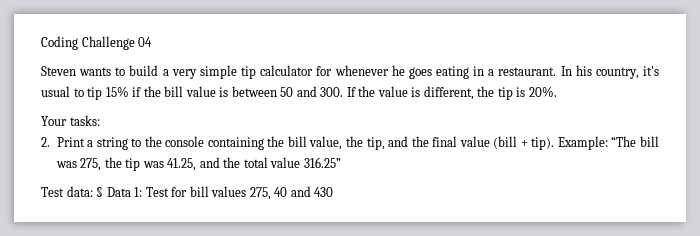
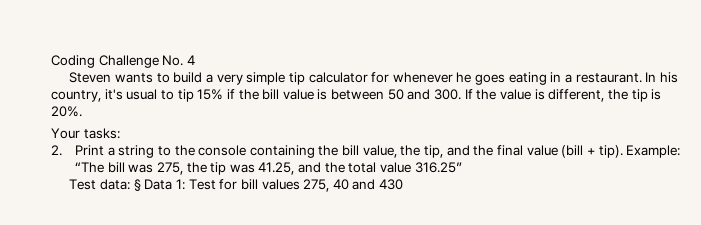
- Coding Challenge 04
+ Coding Challenge No. 4

